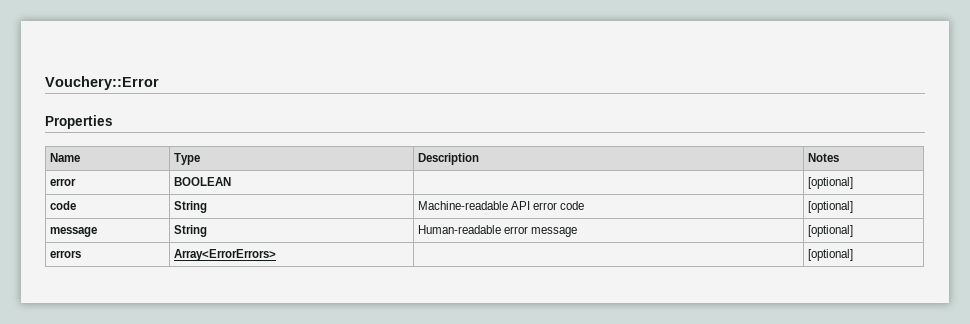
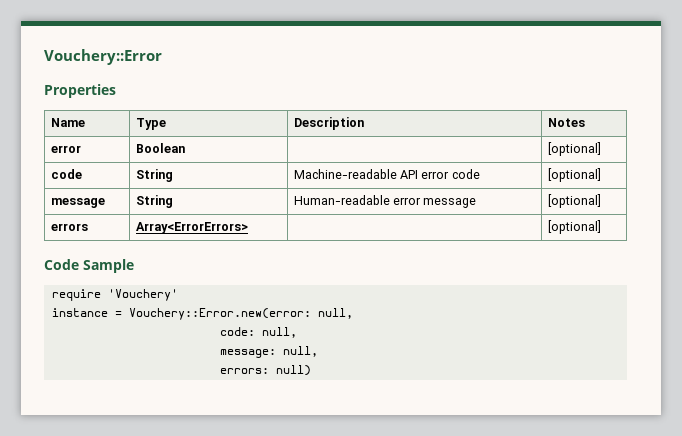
- error | BOOLEAN | | [optional]
+ error | Boolean | | [optional]
+ Code Sample
+ require 'Vouchery'
+ instance = Vouchery::Error.new(error: null,
+ code: null,
+ message: null,
+ errors: null)

